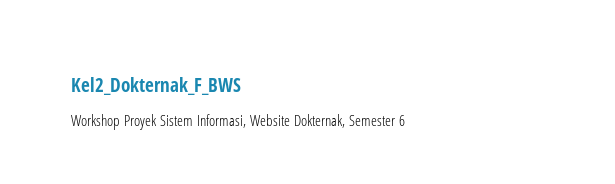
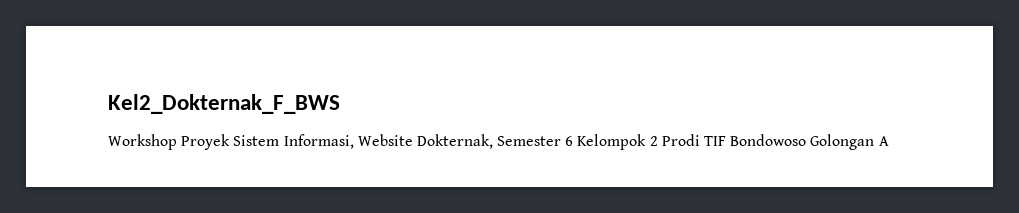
- Workshop Proyek Sistem Informasi, Website Dokternak, Semester 6
+ Workshop Proyek Sistem Informasi, Website Dokternak, Semester 6 Kelompok 2 Prodi TIF Bondowoso Golongan A

